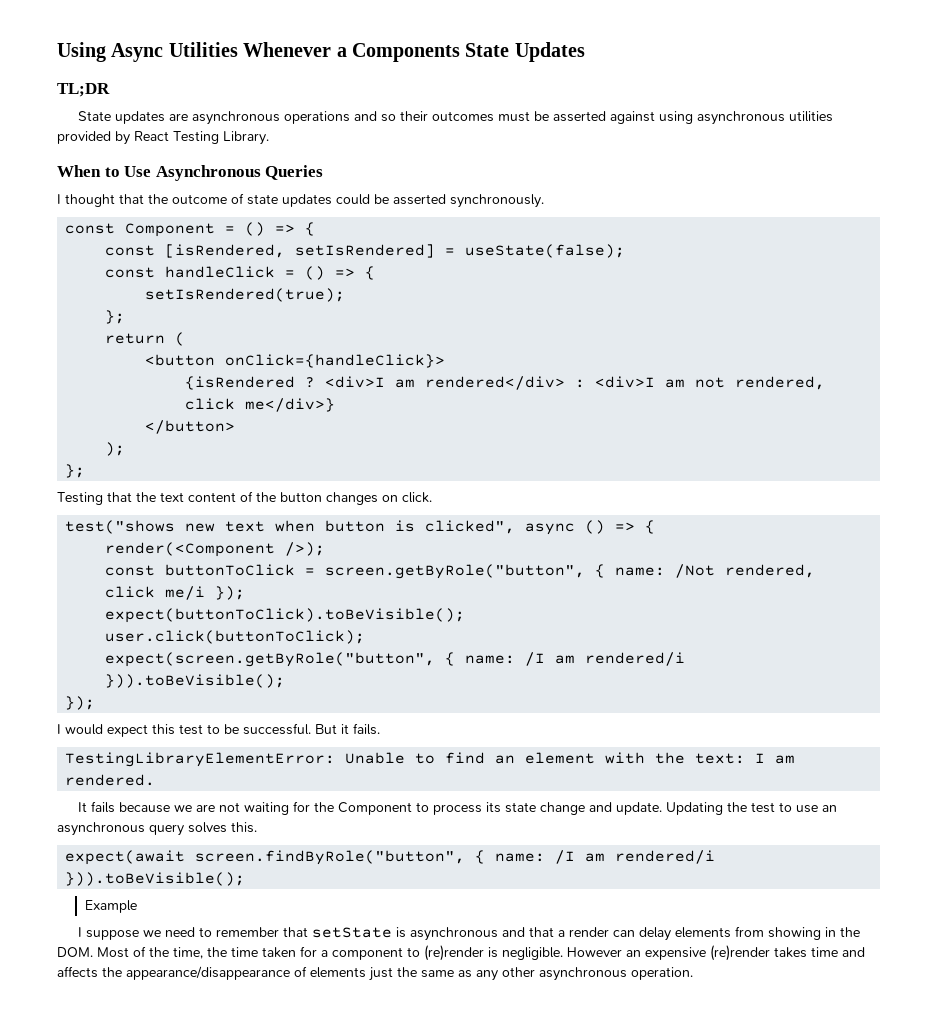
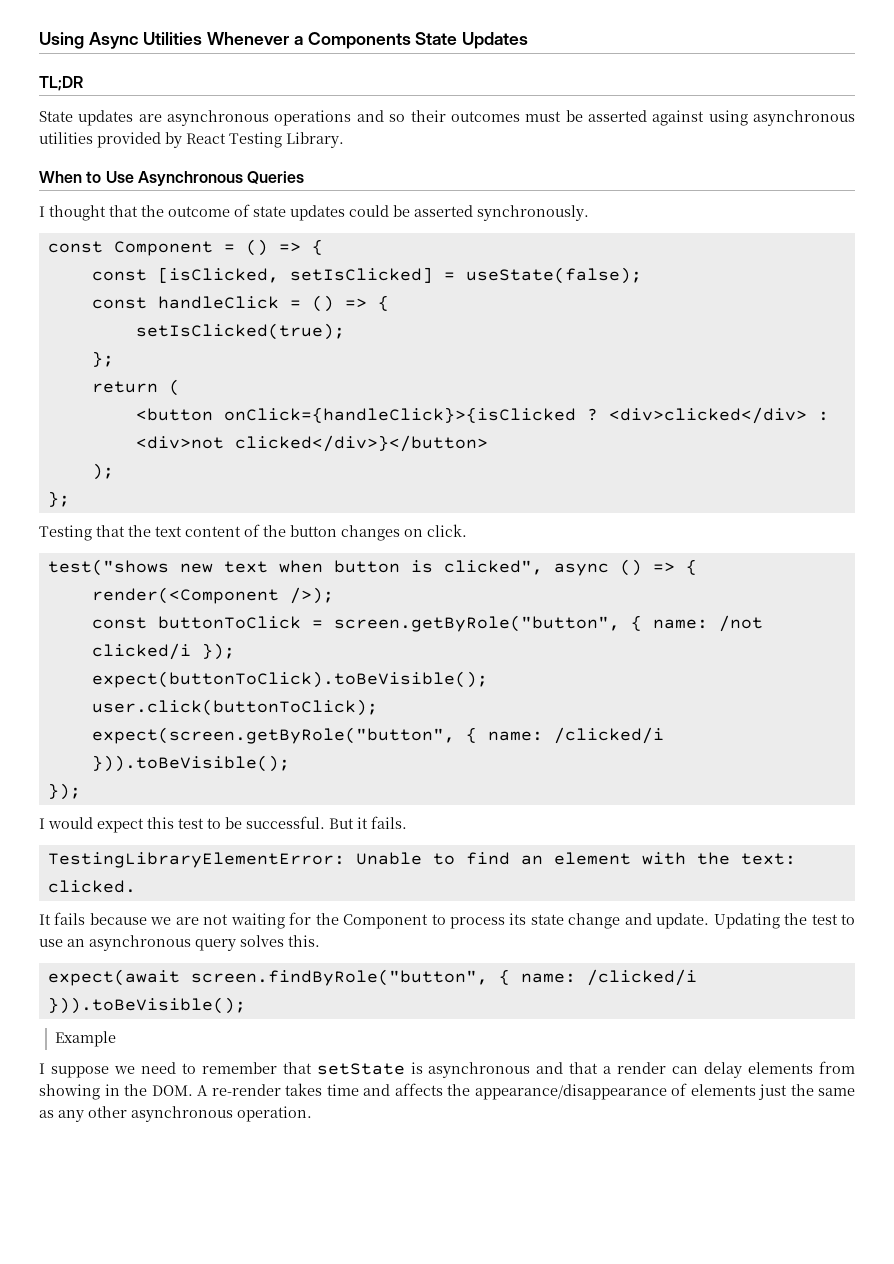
- const [isRendered, setIsRendered] = useState(false);
+ const [isClicked, setIsClicked] = useState(false);
- setIsRendered(true);
+ setIsClicked(true);
- <button onClick={handleClick}>
- {isRendered ? <div>I am rendered</div> : <div>I am not rendered, click me</div>}
- </button>
+ <button onClick={handleClick}>{isClicked ? <div>clicked</div> : <div>not clicked</div>}</button>
- const buttonToClick = screen.getByRole("button", { name: /Not rendered, click me/i });
+ const buttonToClick = screen.getByRole("button", { name: /not clicked/i });
- expect(screen.getByRole("button", { name: /I am rendered/i })).toBeVisible();
+ expect(screen.getByRole("button", { name: /clicked/i })).toBeVisible();
- TestingLibraryElementError: Unable to find an element with the text: I am rendered.
+ TestingLibraryElementError: Unable to find an element with the text: clicked.
- expect(await screen.findByRole("button", { name: /I am rendered/i })).toBeVisible();
+ expect(await screen.findByRole("button", { name: /clicked/i })).toBeVisible();
- I suppose we need to remember that setState is asynchronous and that a render can delay elements from showing in the DOM. Most of the time, the time taken for a component to (re)render is negligible. However an expensive (re)render takes time and affects the appearance/disappearance of elements just the same as any other asynchronous operation.
+ I suppose we need to remember that setState is asynchronous and that a render can delay elements from showing in the DOM. A re-render takes time and affects the appearance/disappearance of elements just the same as any other asynchronous operation.

